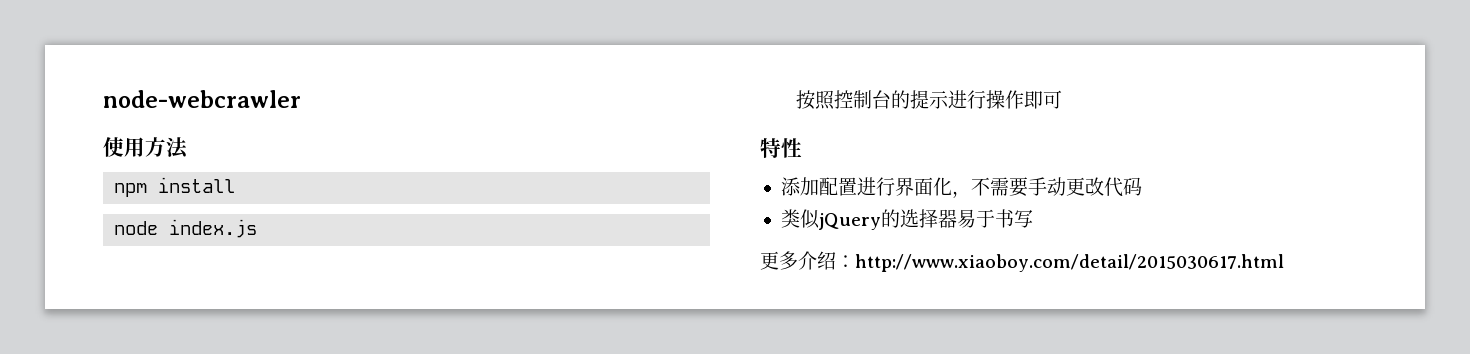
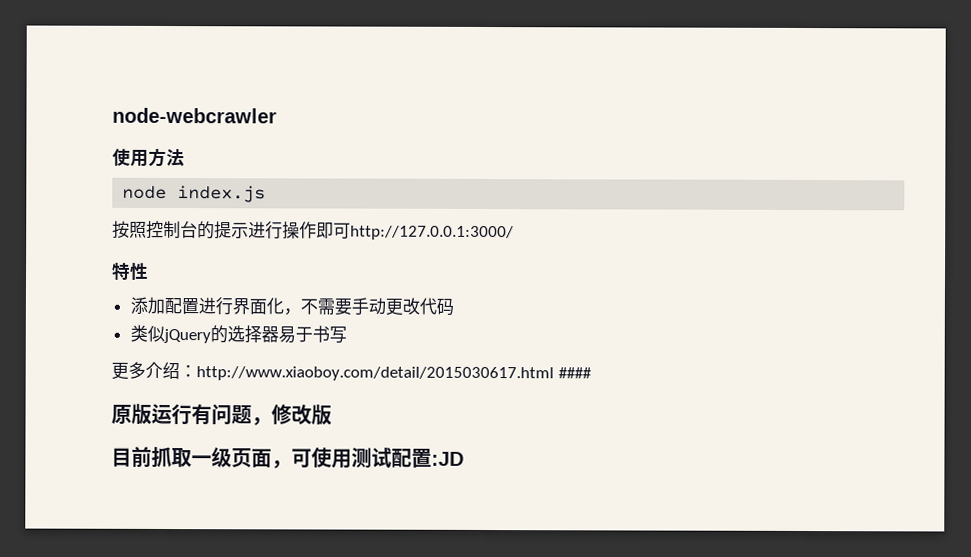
- npm install
- 按照控制台的提示进行操作即可
+ 按照控制台的提示进行操作即可http://127.0.0.1:3000/
- 更多介绍：http://www.xiaoboy.com/detail/2015030617.html
+ 更多介绍：http://www.xiaoboy.com/detail/2015030617.html ####
+ 原版运行有问题，修改版
+ 目前抓取一级页面，可使用测试配置:JD

